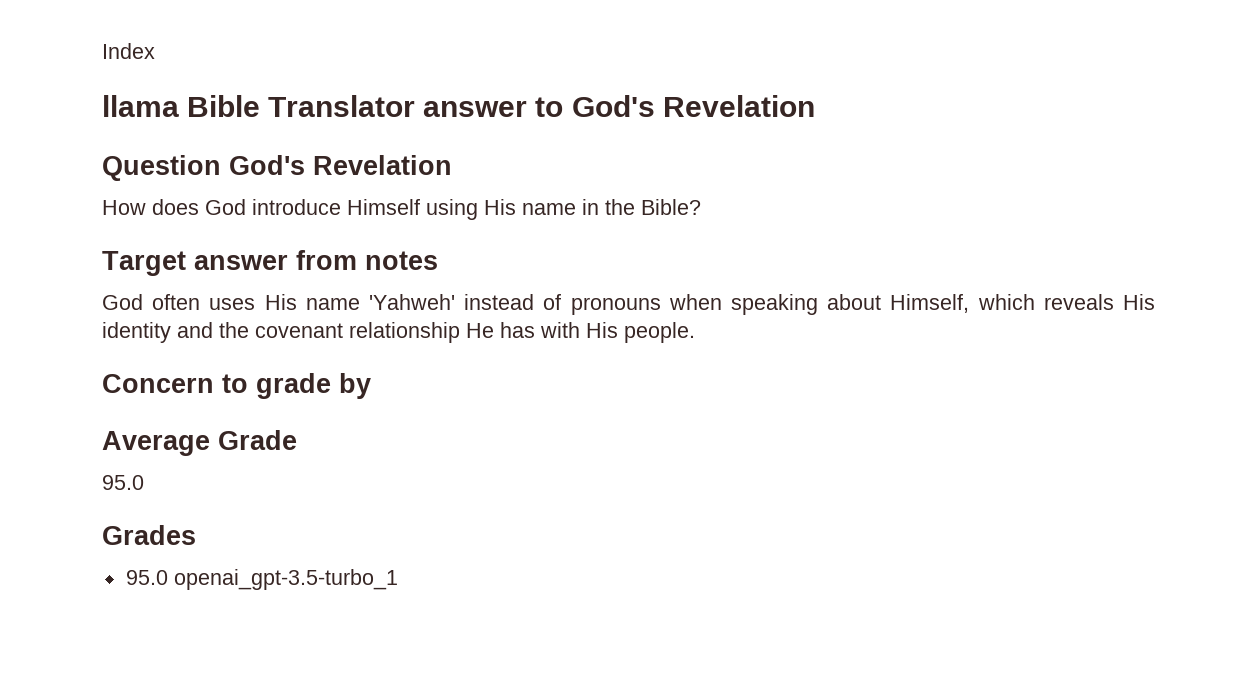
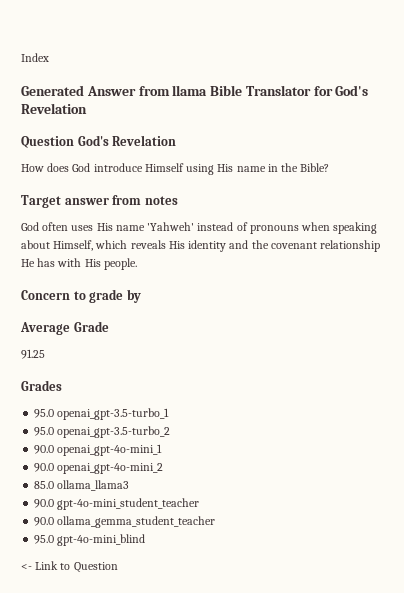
- llama Bible Translator answer to God's Revelation
+ Generated Answer from llama Bible Translator for God's Revelation
  Average Grade
- 95.0
+ 91.25
+ 95.0 openai_gpt-3.5-turbo_2
+ 90.0 openai_gpt-4o-mini_1
+ 90.0 openai_gpt-4o-mini_2
+ 85.0 ollama_llama3
+ 90.0 gpt-4o-mini_student_teacher
+ 90.0 ollama_gemma_student_teacher
+ 95.0 gpt-4o-mini_blind
+ <- Link to Question

